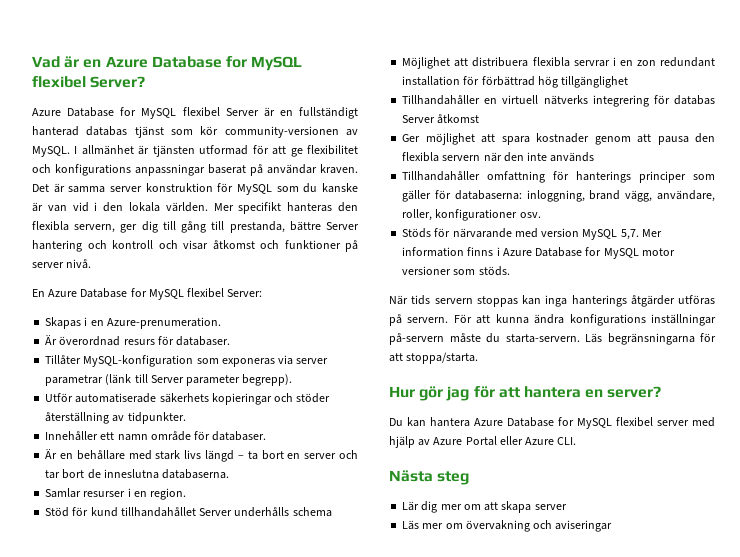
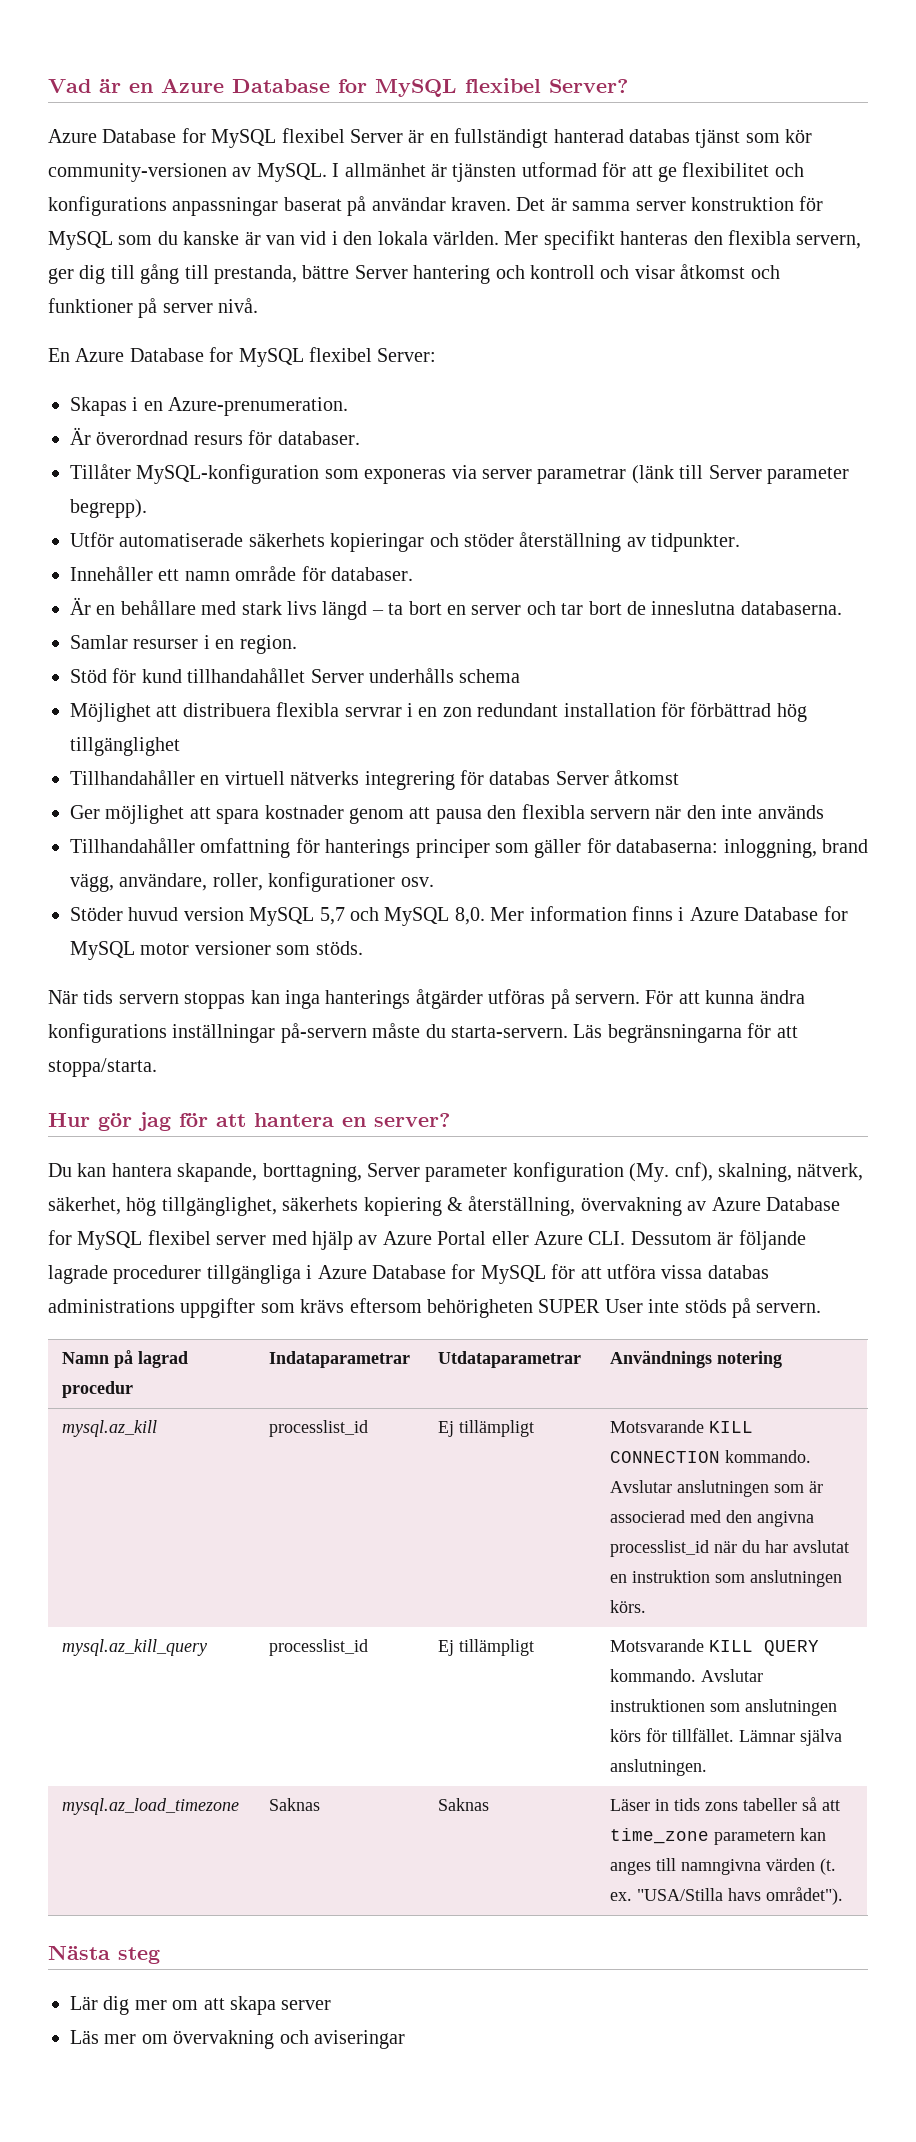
- Stöds för närvarande med version MySQL 5,7.
+ Stöder huvud version MySQL 5,7 och MySQL 8,0.
- Du kan hantera Azure Database for MySQL flexibel server med hjälp av Azure Portal eller Azure CLI.
+ Du kan hantera skapande, borttagning, Server parameter konfiguration (My. cnf), skalning, nätverk, säkerhet, hög tillgänglighet, säkerhets kopiering & återställning, övervakning av Azure Database for MySQL flexibel server med hjälp av Azure Portal eller Azure CLI. Dessutom är följande lagrade procedurer tillgängliga i Azure Database for MySQL för att utföra vissa databas administrations uppgifter som krävs eftersom behörigheten SUPER User inte stöds på servern.
+ Namn på lagrad procedur | Indataparametrar | Utdataparametrar | Användnings notering
+ mysql.az_kill | processlist_id | Ej tillämpligt | Motsvarande KILL CONNECTION kommando. Avslutar anslutningen som är associerad med den angivna processlist_id när du har avslutat en instruktion som anslutningen körs.
+ mysql.az_kill_query | processlist_id | Ej tillämpligt | Motsvarande KILL QUERY kommando. Avslutar instruktionen som anslutningen körs för tillfället. Lämnar själva anslutningen.
+ mysql.az_load_timezone | Saknas | Saknas | Läser in tids zons tabeller så att time_zone parametern kan anges till namngivna värden (t. ex. "USA/Stilla havs området").

